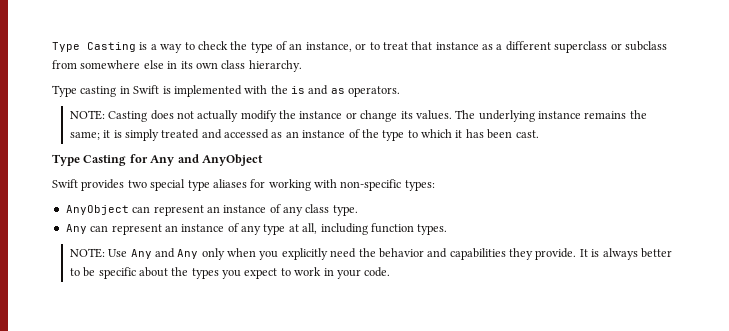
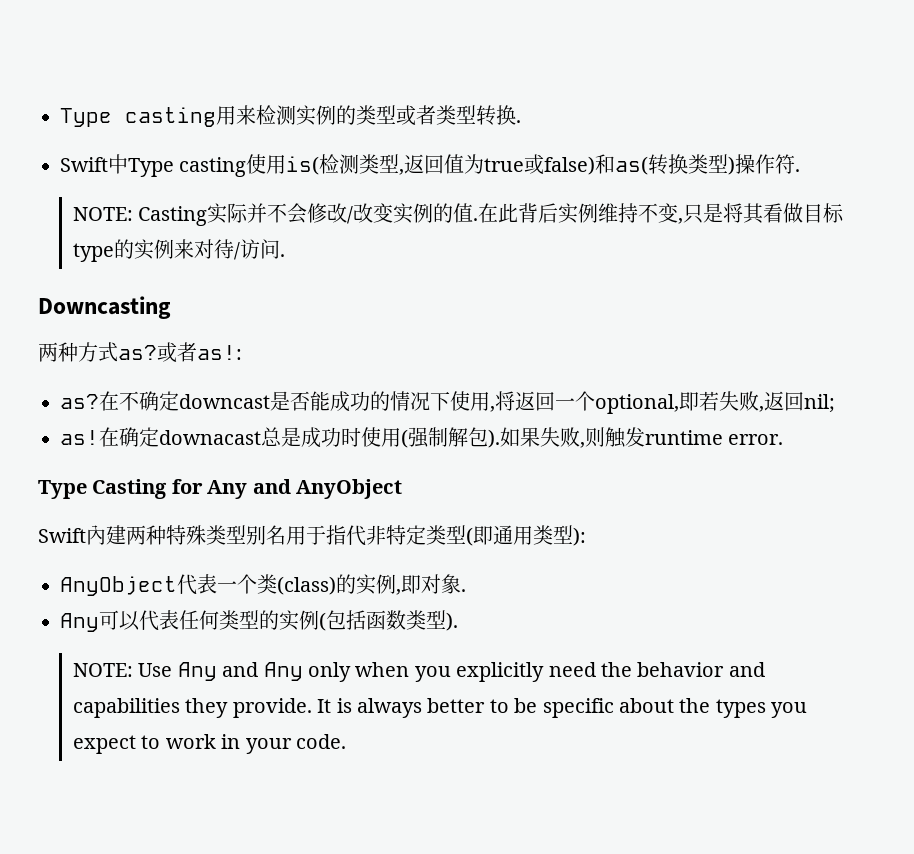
- Type Casting is a way to check the type of an instance, or to treat that instance as a different superclass or subclass from somewhere else in its own class hierarchy.
- Type casting in Swift is implemented with the is and as operators.
- NOTE: Casting does not actually modify the instance or change its values. The underlying instance remains the same; it is simply treated and accessed as an instance of the type to which it has been cast.
+ Type casting用来检测实例的类型或者类型转换.
+ Swift中Type casting使用is(检测类型,返回值为true或false)和as(转换类型)操作符.
+ NOTE: Casting实际并不会修改/改变实例的值.在此背后实例维持不变,只是将其看做目标type的实例来对待/访问.
+ Downcasting
+ 两种方式as?或者as!:
+ as?在不确定downcast是否能成功的情况下使用,将返回一个optional,即若失败,返回nil;
+ as!在确定downacast总是成功时使用(强制解包).如果失败,则触发runtime error.
- Swift provides two special type aliases for working with non-specific types:
- AnyObject can represent an instance of any class type.
- Any can represent an instance of any type at all, including function types.
+ Swift內建两种特殊类型别名用于指代非特定类型(即通用类型):
+ AnyObject代表一个类(class)的实例,即对象.
+ Any可以代表任何类型的实例(包括函数类型).

